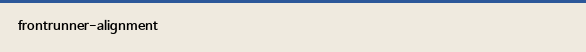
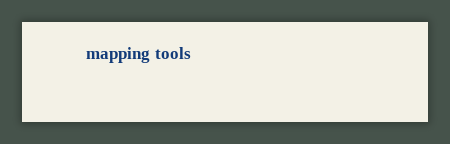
- frontrunner-alignment
+ mapping tools

